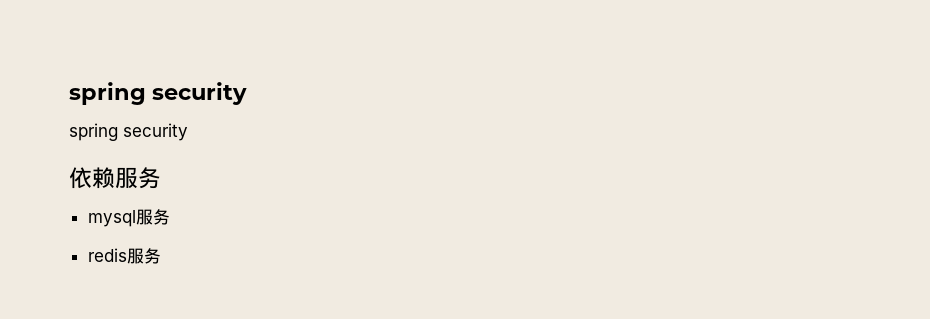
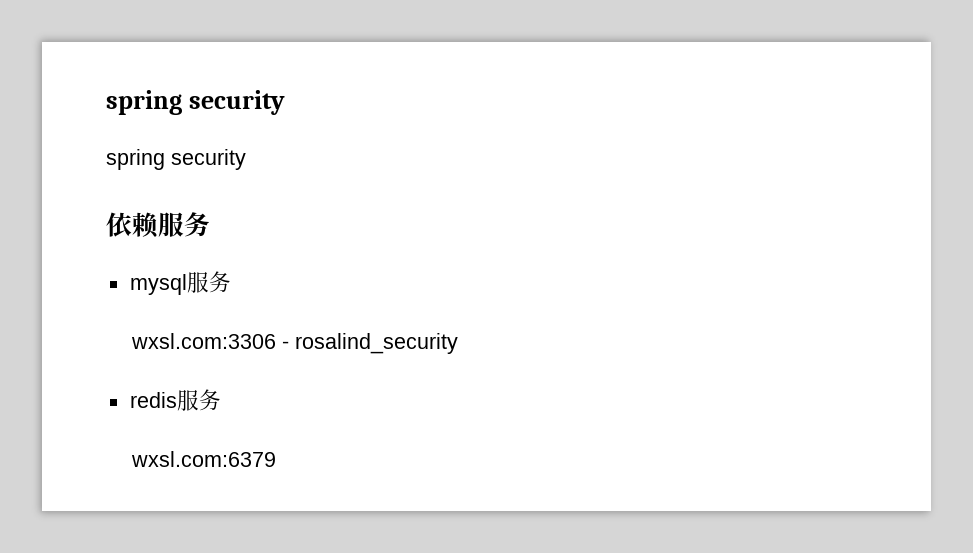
+ wxsl.com:3306 - rosalind_security
+ wxsl.com:6379

